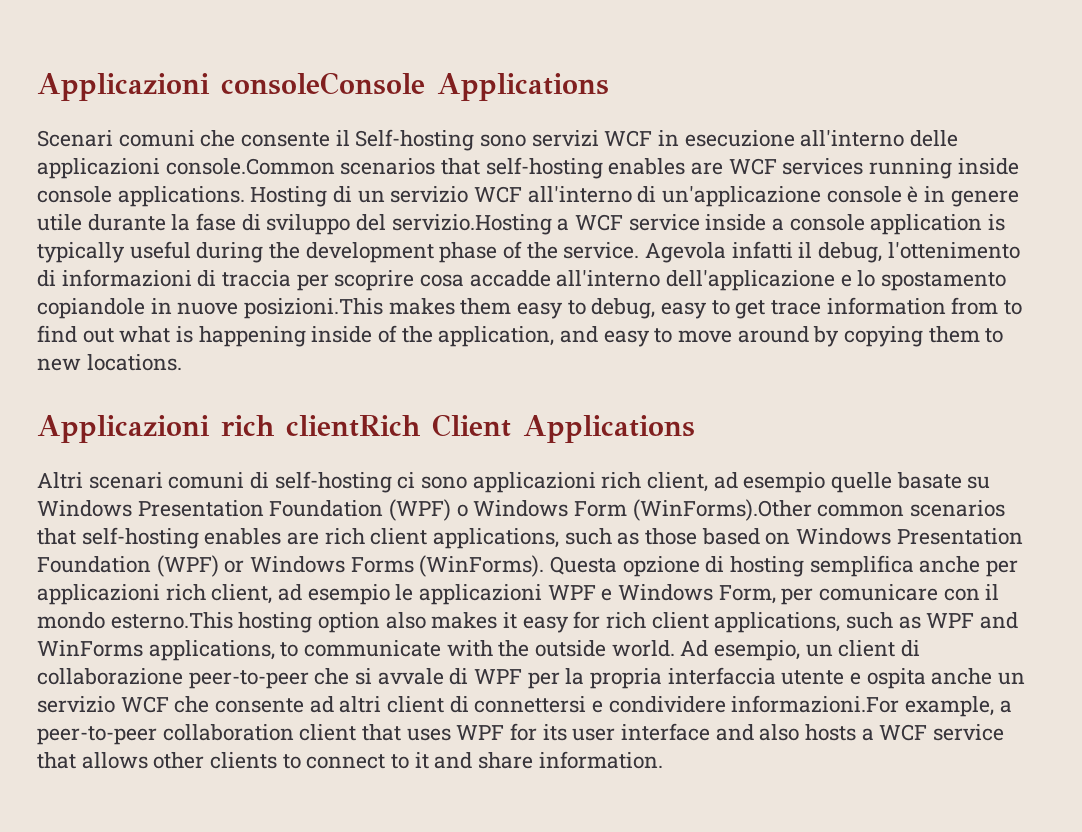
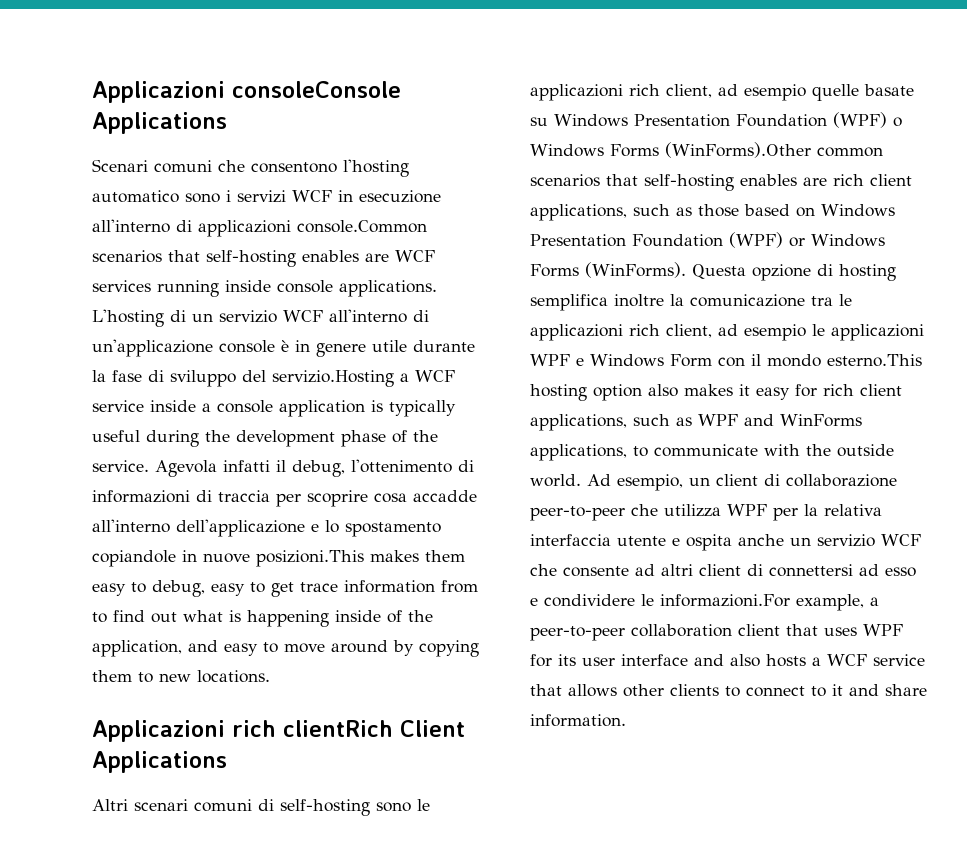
- Scenari comuni che consente il Self-hosting sono servizi WCF in esecuzione all'interno delle applicazioni console.Common scenarios that self-hosting enables are WCF services running inside console applications.
+ Scenari comuni che consentono l'hosting automatico sono i servizi WCF in esecuzione all'interno di applicazioni console.Common scenarios that self-hosting enables are WCF services running inside console applications.
- Hosting di un servizio WCF all'interno di un'applicazione console è in genere utile durante la fase di sviluppo del servizio.Hosting a WCF service inside a console application is typically useful during the development phase of the service.
+ L'hosting di un servizio WCF all'interno di un'applicazione console è in genere utile durante la fase di sviluppo del servizio.Hosting a WCF service inside a console application is typically useful during the development phase of the service.
- Altri scenari comuni di self-hosting ci sono applicazioni rich client, ad esempio quelle basate su Windows Presentation Foundation (WPF) o Windows Form (WinForms).Other common scenarios that self-hosting enables are rich client applications, such as those based on Windows Presentation Foundation (WPF) or Windows Forms (WinForms).
+ Altri scenari comuni di self-hosting sono le applicazioni rich client, ad esempio quelle basate su Windows Presentation Foundation (WPF) o Windows Forms (WinForms).Other common scenarios that self-hosting enables are rich client applications, such as those based on Windows Presentation Foundation (WPF) or Windows Forms (WinForms).
- Questa opzione di hosting semplifica anche per applicazioni rich client, ad esempio le applicazioni WPF e Windows Form, per comunicare con il mondo esterno.This hosting option also makes it easy for rich client applications, such as WPF and WinForms applications, to communicate with the outside world.
+ Questa opzione di hosting semplifica inoltre la comunicazione tra le applicazioni rich client, ad esempio le applicazioni WPF e Windows Form con il mondo esterno.This hosting option also makes it easy for rich client applications, such as WPF and WinForms applications, to communicate with the outside world.
- Ad esempio, un client di collaborazione peer-to-peer che si avvale di WPF per la propria interfaccia utente e ospita anche un servizio WCF che consente ad altri client di connettersi e condividere informazioni.For example, a peer-to-peer collaboration client that uses WPF for its user interface and also hosts a WCF service that allows other clients to connect to it and share information.
+ Ad esempio, un client di collaborazione peer-to-peer che utilizza WPF per la relativa interfaccia utente e ospita anche un servizio WCF che consente ad altri client di connettersi ad esso e condividere le informazioni.For example, a peer-to-peer collaboration client that uses WPF for its user interface and also hosts a WCF service that allows other clients to connect to it and share information.

